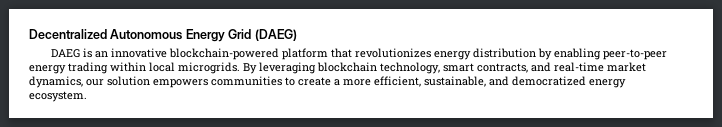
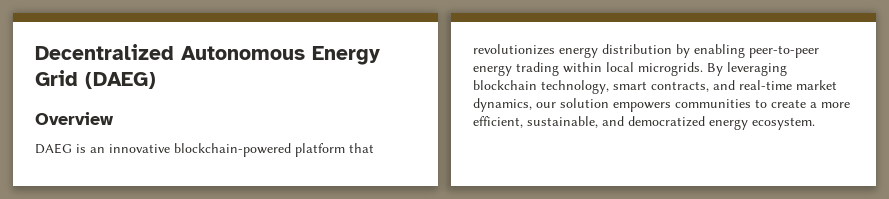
+ Overview

